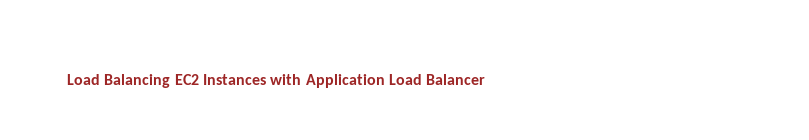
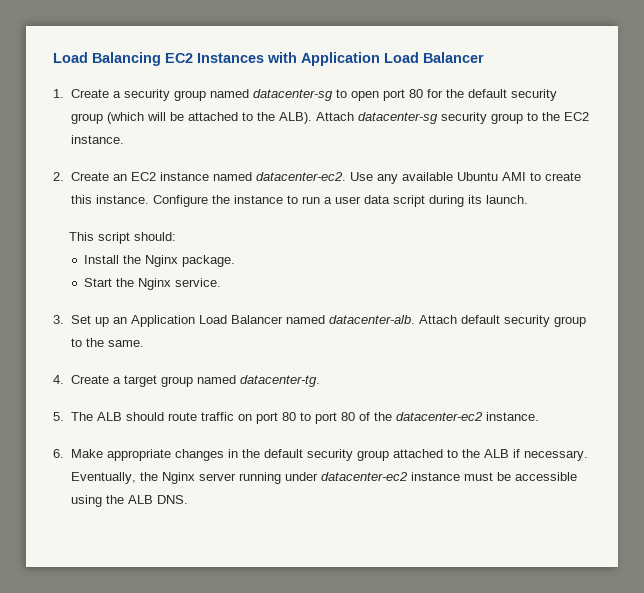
+ 1. Create a security group named datacenter-sg to open port 80 for the default security group (which will be attached to the ALB). Attach datacenter-sg security group to the EC2 instance.
+ 2. Create an EC2 instance named datacenter-ec2. Use any available Ubuntu AMI to create this instance. Configure the instance to run a user data script during its launch.
+ This script should:
+ Install the Nginx package.
+ Start the Nginx service.
+ 3. Set up an Application Load Balancer named datacenter-alb. Attach default security group to the same.
+ 4. Create a target group named datacenter-tg.
+ 5. The ALB should route traffic on port 80 to port 80 of the datacenter-ec2 instance.
+ 6. Make appropriate changes in the default security group attached to the ALB if necessary. Eventually, the Nginx server running under datacenter-ec2 instance must be accessible using the ALB DNS.

